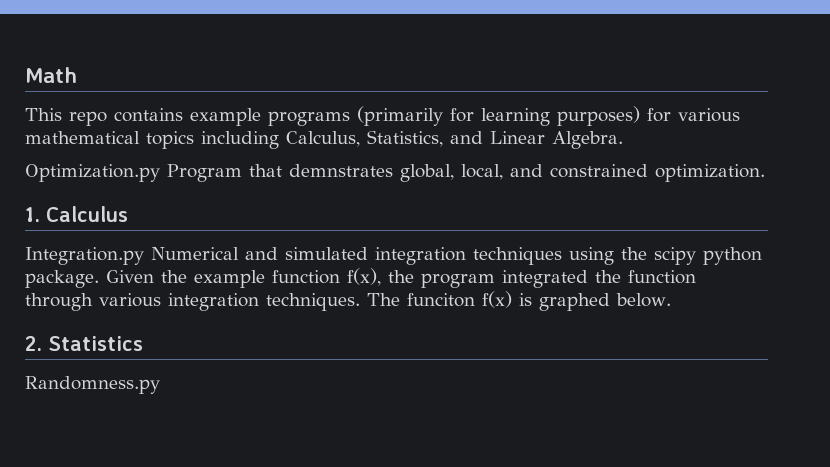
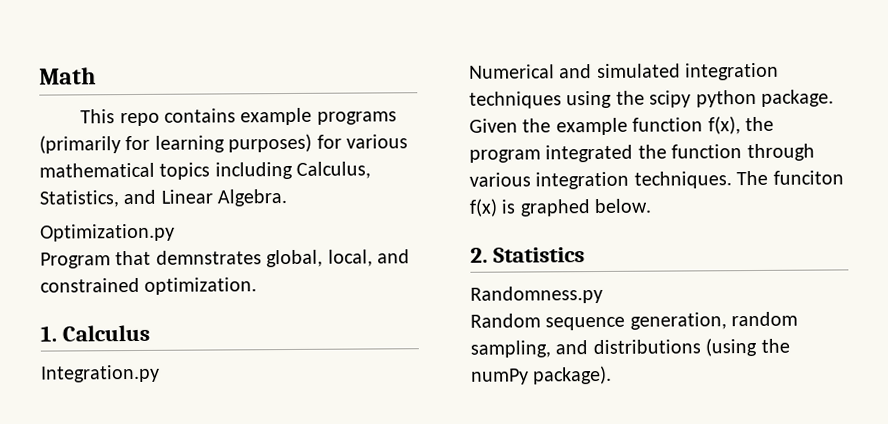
- Optimization.py Program that demnstrates global, local, and constrained optimization.
+ Optimization.py
+ Program that demnstrates global, local, and constrained optimization.
- Integration.py Numerical and simulated integration techniques using the scipy python package.
+ Integration.py
+ Numerical and simulated integration techniques using the scipy python package.
+ Random sequence generation, random sampling, and distributions (using the numPy package).

